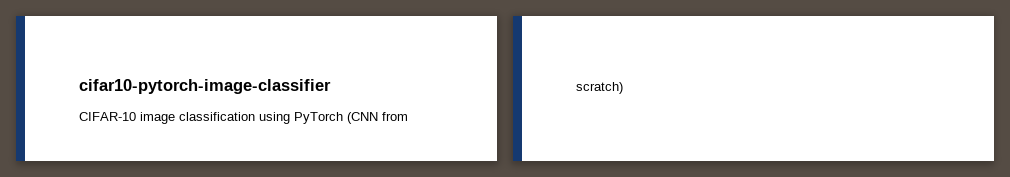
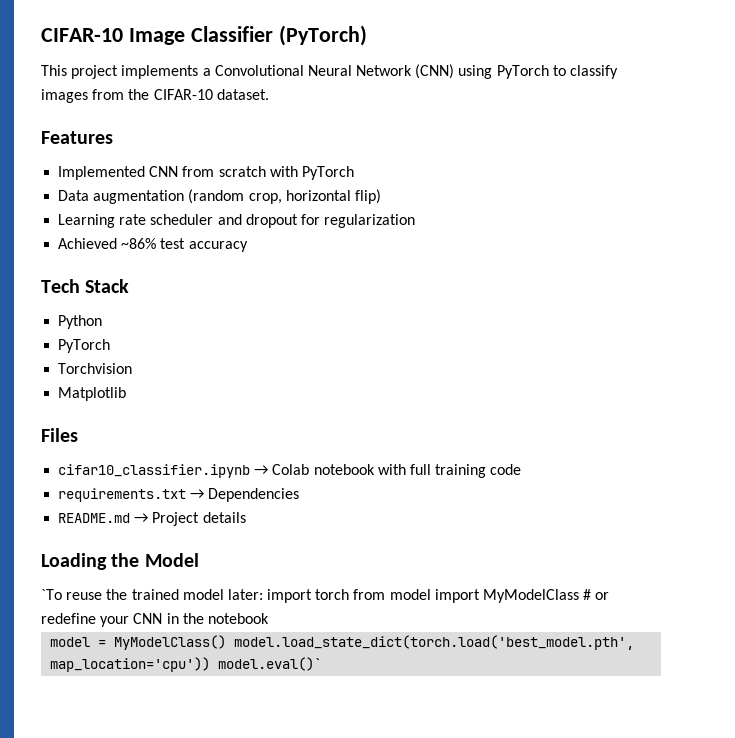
- cifar10-pytorch-image-classifier
- CIFAR-10 image classification using PyTorch (CNN from scratch)
+ CIFAR-10 Image Classifier (PyTorch)
+ This project implements a Convolutional Neural Network (CNN) using PyTorch to classify images from the CIFAR-10 dataset.
+ Features
+ Implemented CNN from scratch with PyTorch
+ Data augmentation (random crop, horizontal flip)
+ Learning rate scheduler and dropout for regularization
+ Achieved ~86% test accuracy
+ Tech Stack
+ Python
+ PyTorch
+ Torchvision
+ Matplotlib
+ Files
+ cifar10_classifier.ipynb → Colab notebook with full training code
+ requirements.txt → Dependencies
+ README.md → Project details
+ Loading the Model
+ `To reuse the trained model later: import torch from model import MyModelClass # or redefine your CNN in the notebook
+ model = MyModelClass() model.load_state_dict(torch.load('best_model.pth', map_location='cpu')) model.eval()`

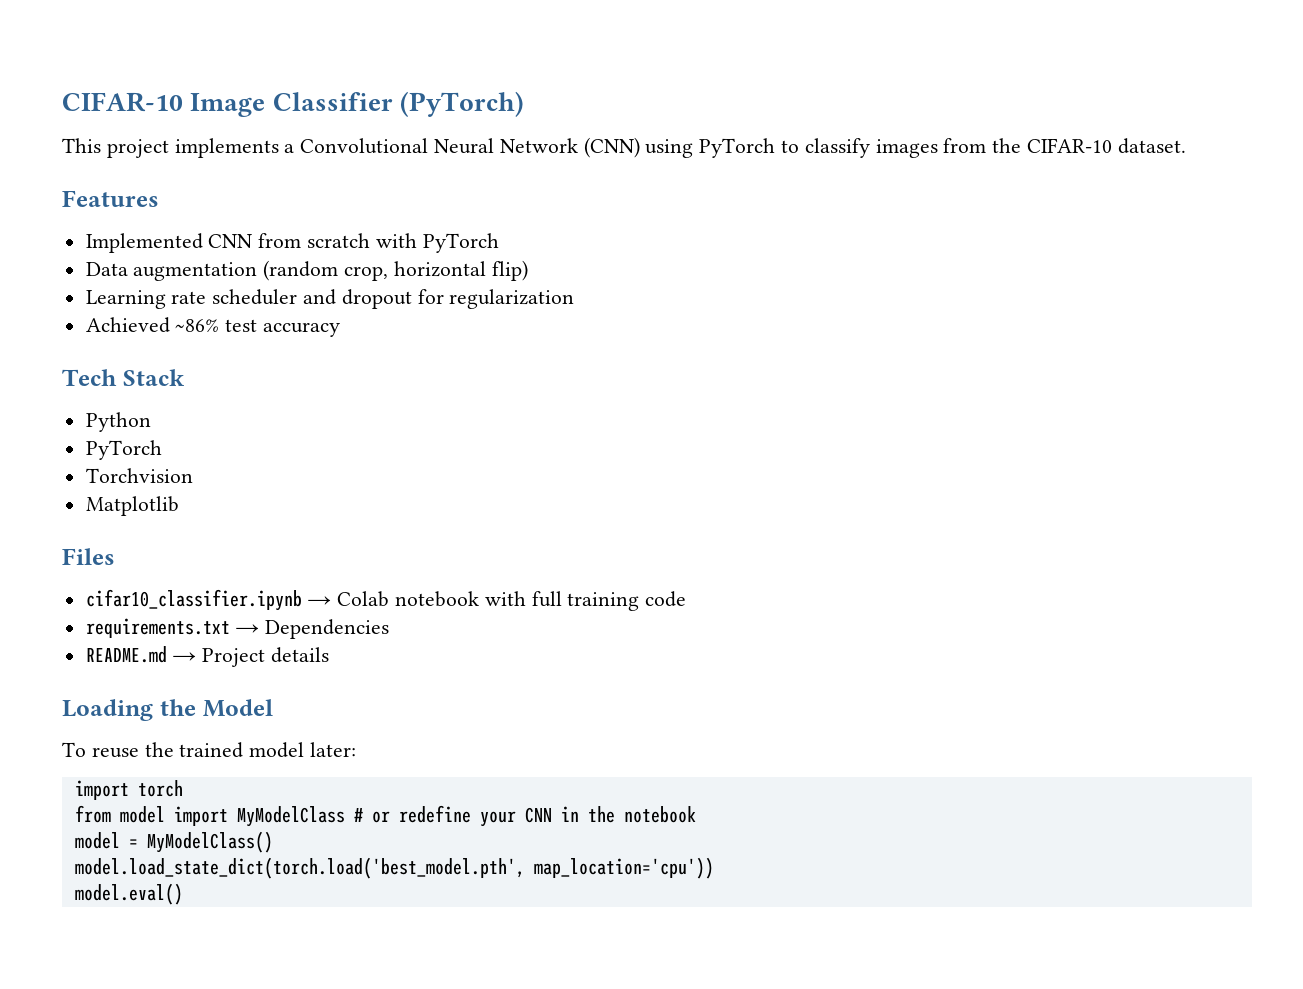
- `To reuse the trained model later: import torch from model import MyModelClass # or redefine your CNN in the notebook
+ To reuse the trained model later:
+ import torch
+ from model import MyModelClass # or redefine your CNN in the notebook
- model = MyModelClass() model.load_state_dict(torch.load('best_model.pth', map_location='cpu')) model.eval()`
+ model = MyModelClass()
+ model.load_state_dict(torch.load('best_model.pth', map_location='cpu'))
+ model.eval()

